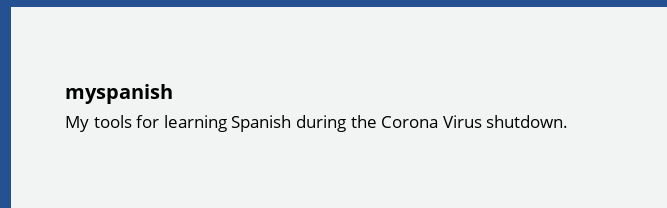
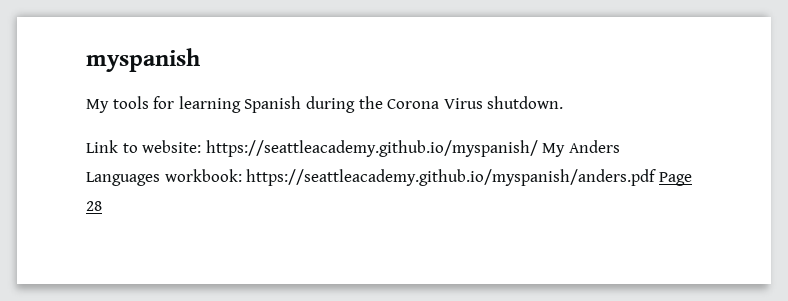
+ Link to website: https://seattleacademy.github.io/myspanish/ My Anders Languages workbook: https://seattleacademy.github.io/myspanish/anders.pdf Page 28

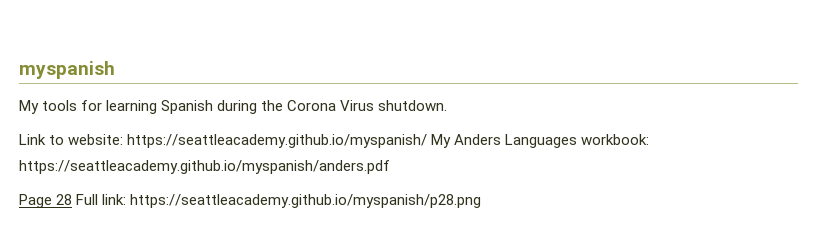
- Link to website: https://seattleacademy.github.io/myspanish/ My Anders Languages workbook: https://seattleacademy.github.io/myspanish/anders.pdf Page 28
+ Link to website: https://seattleacademy.github.io/myspanish/ My Anders Languages workbook: https://seattleacademy.github.io/myspanish/anders.pdf
+ Page 28 Full link: https://seattleacademy.github.io/myspanish/p28.png

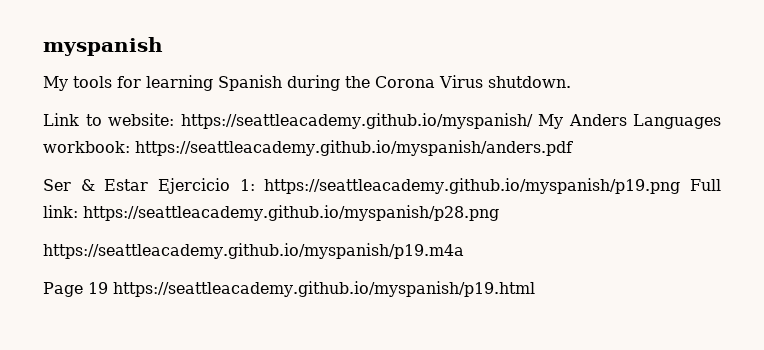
- Page 28 Full link: https://seattleacademy.github.io/myspanish/p28.png
+ Ser & Estar Ejercicio 1: https://seattleacademy.github.io/myspanish/p19.png Full link: https://seattleacademy.github.io/myspanish/p28.png
+ https://seattleacademy.github.io/myspanish/p19.m4a
+ Page 19 https://seattleacademy.github.io/myspanish/p19.html

